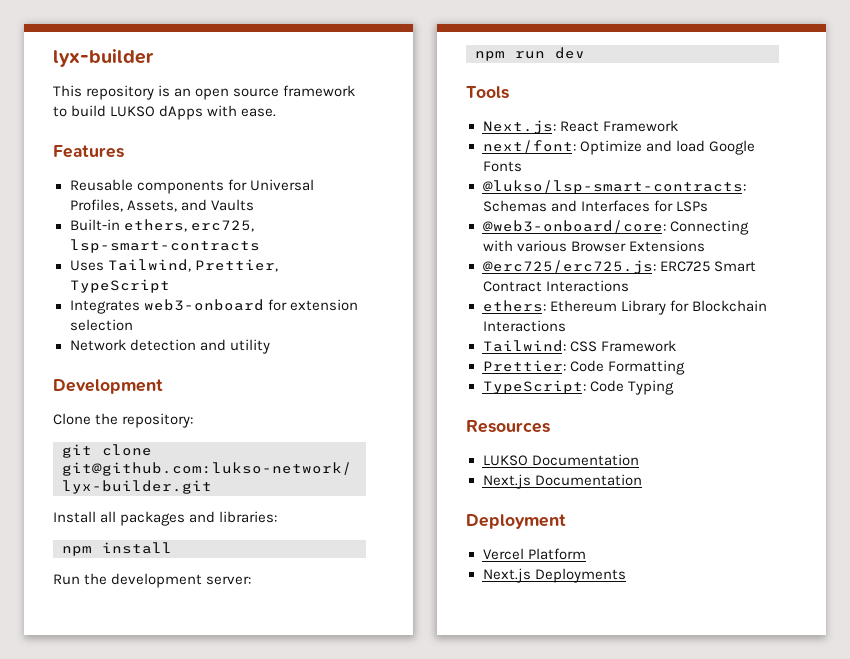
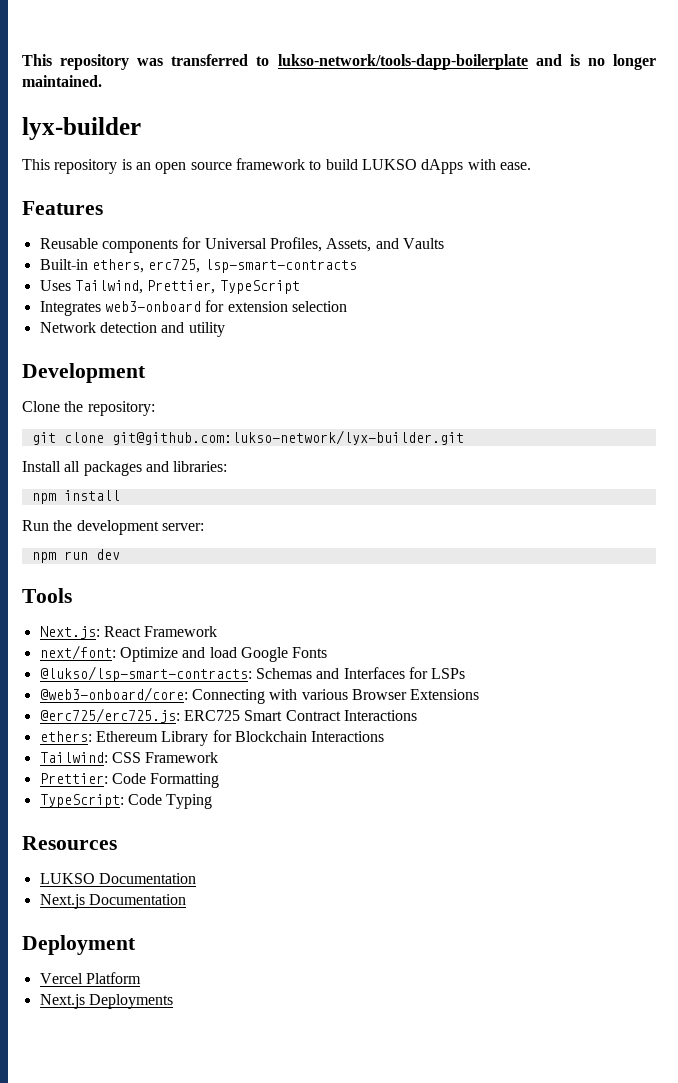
+ This repository was transferred to lukso-network/tools-dapp-boilerplate and is no longer maintained.

